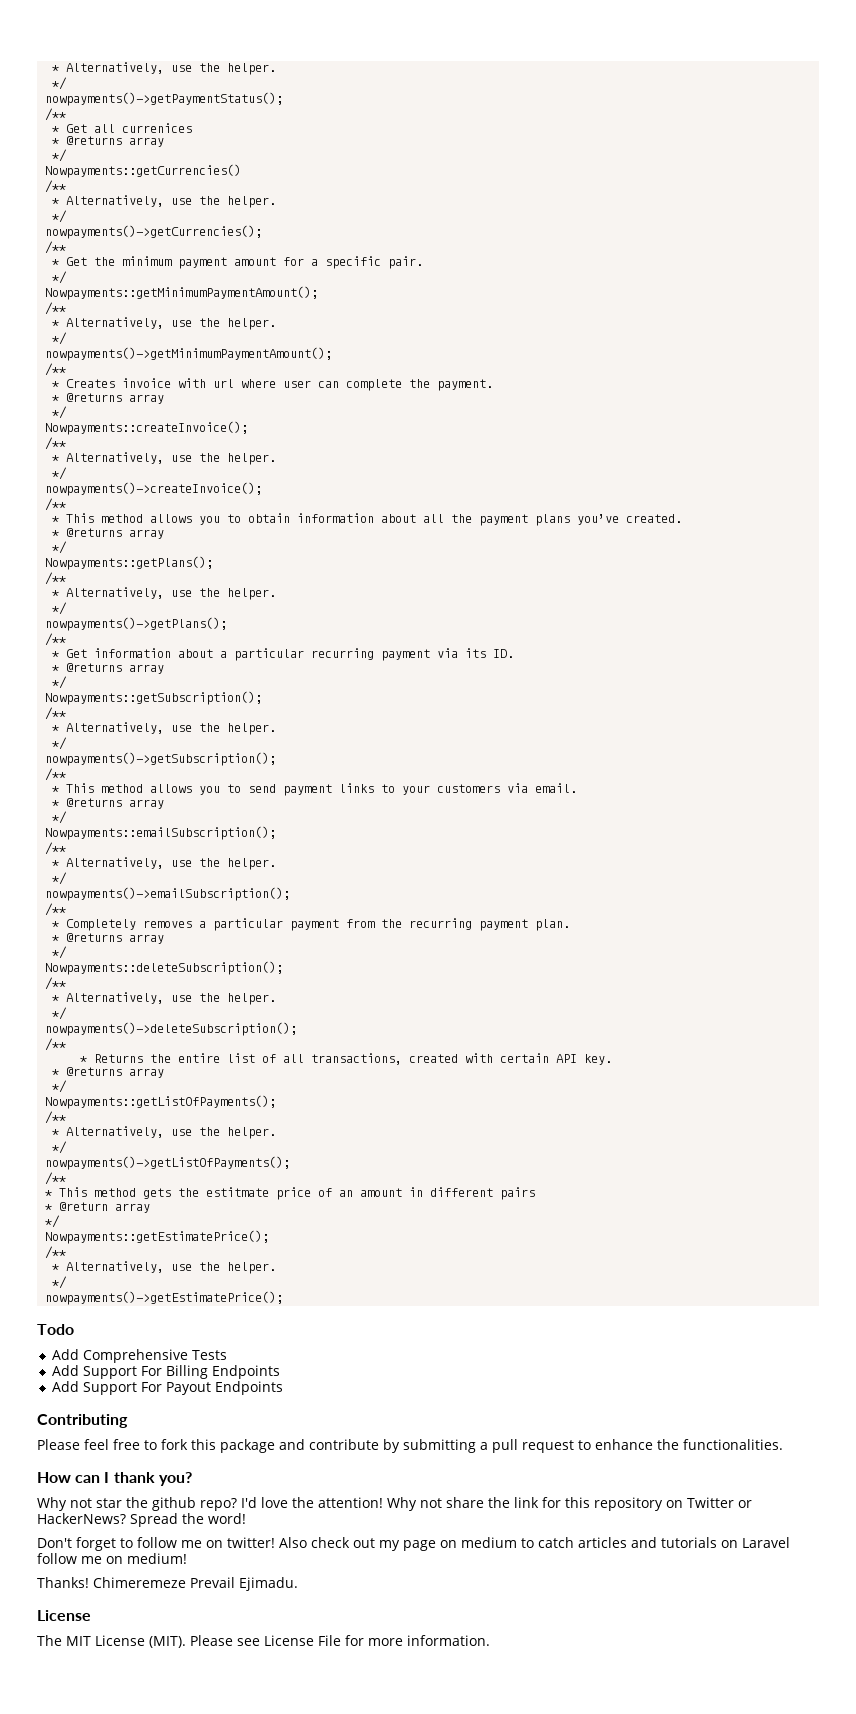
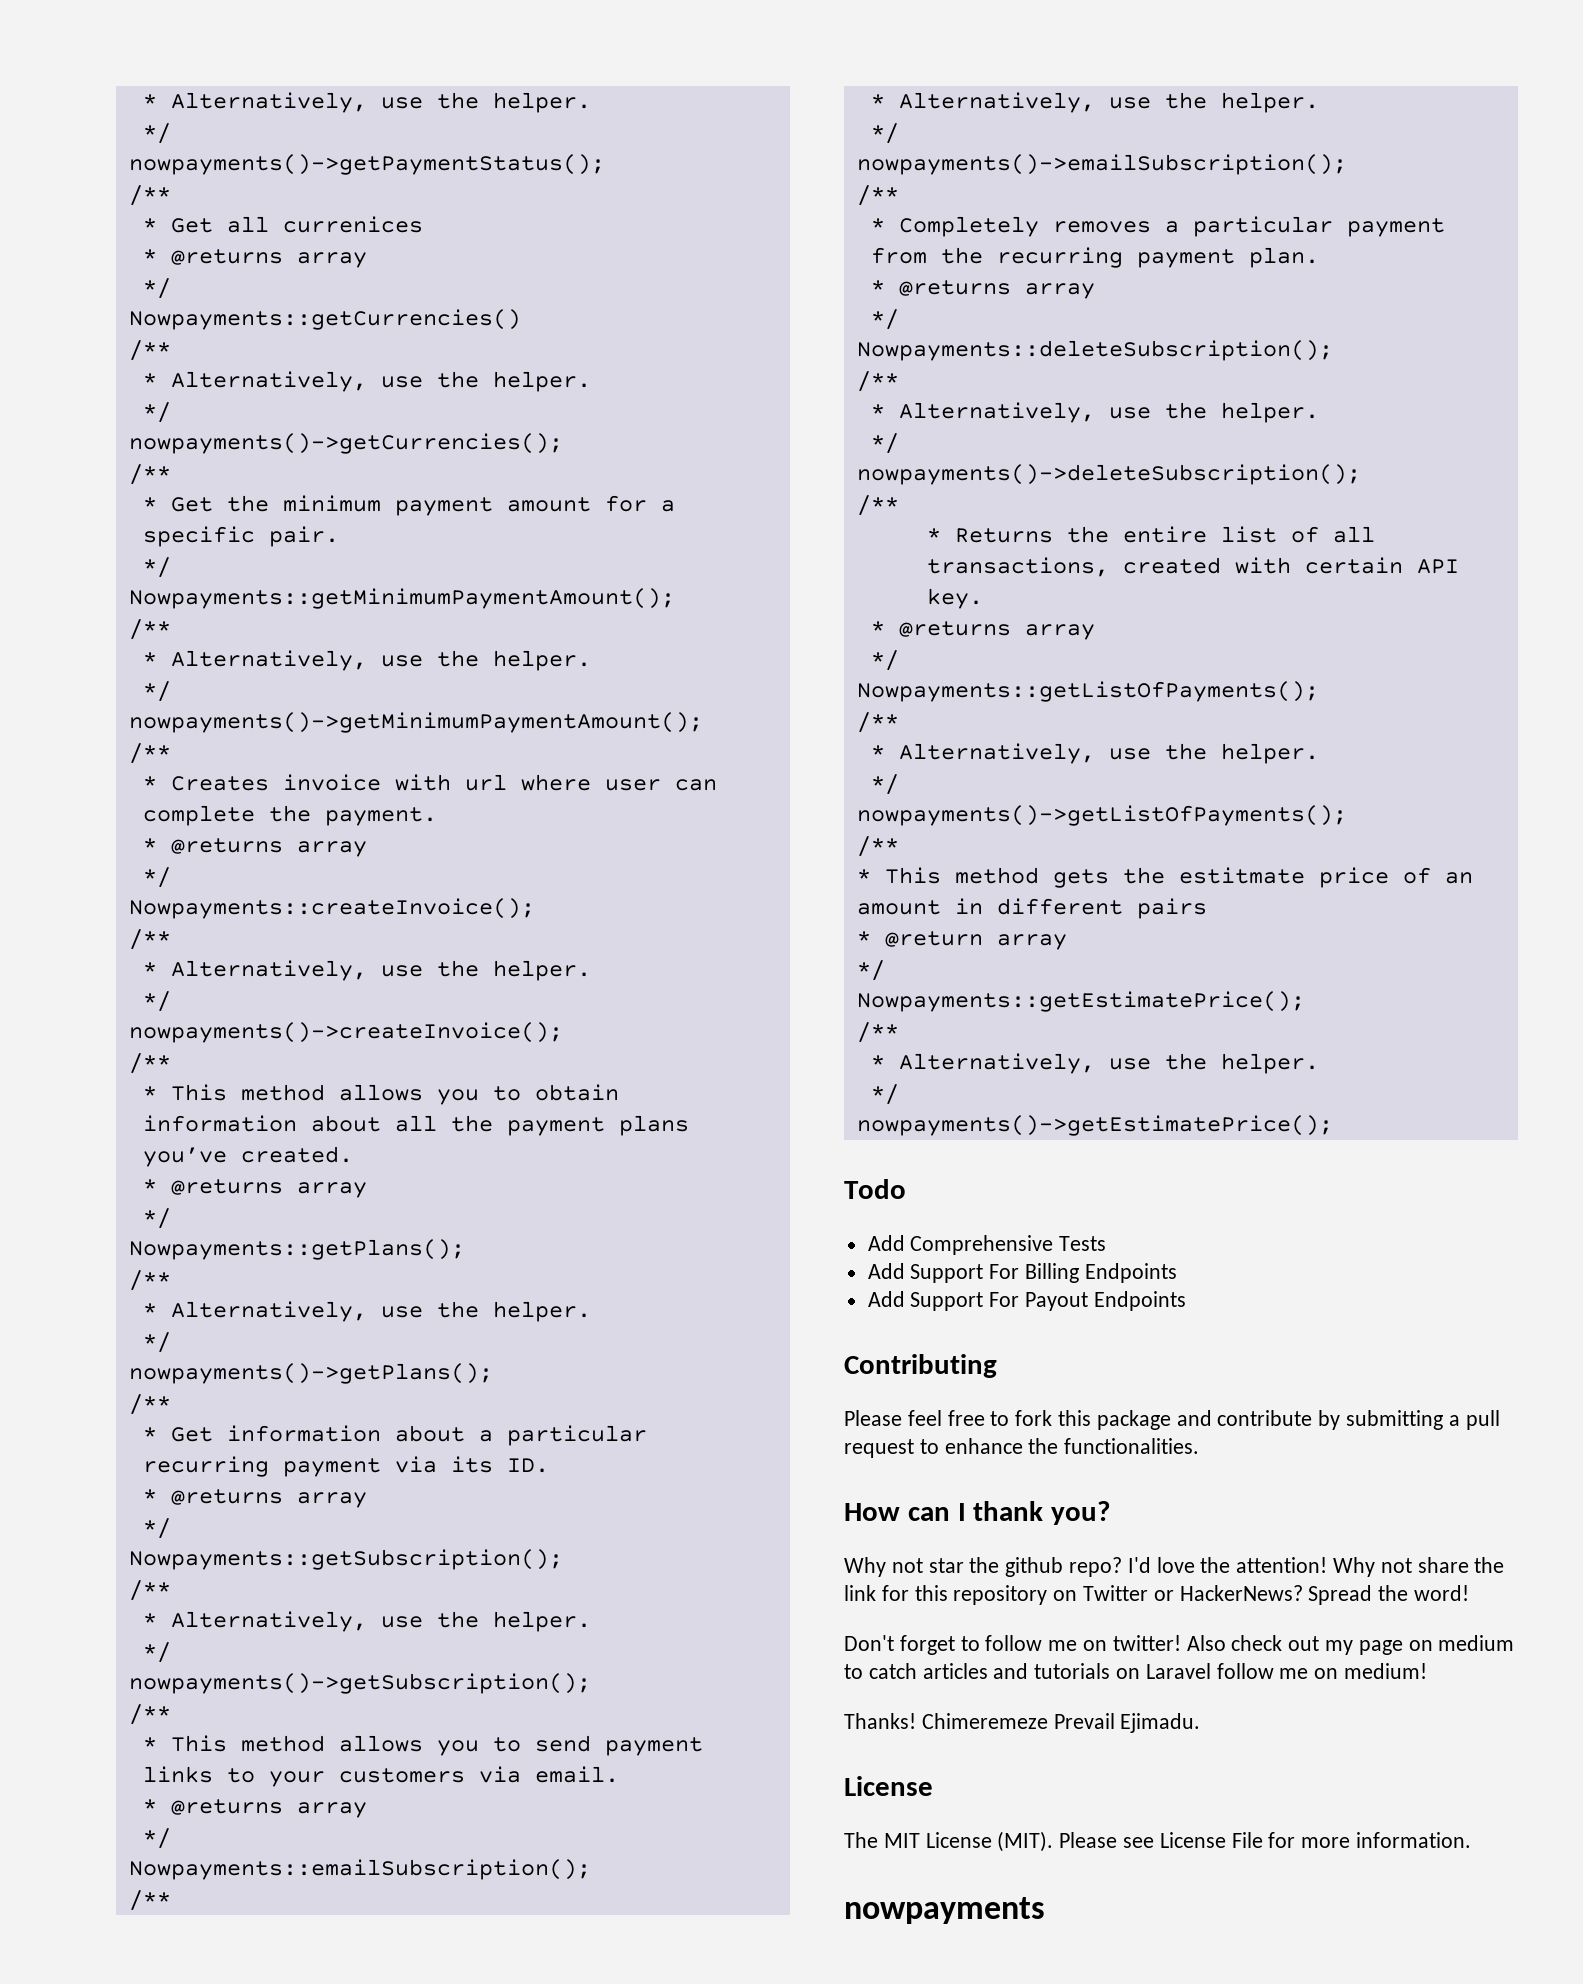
+ nowpayments

